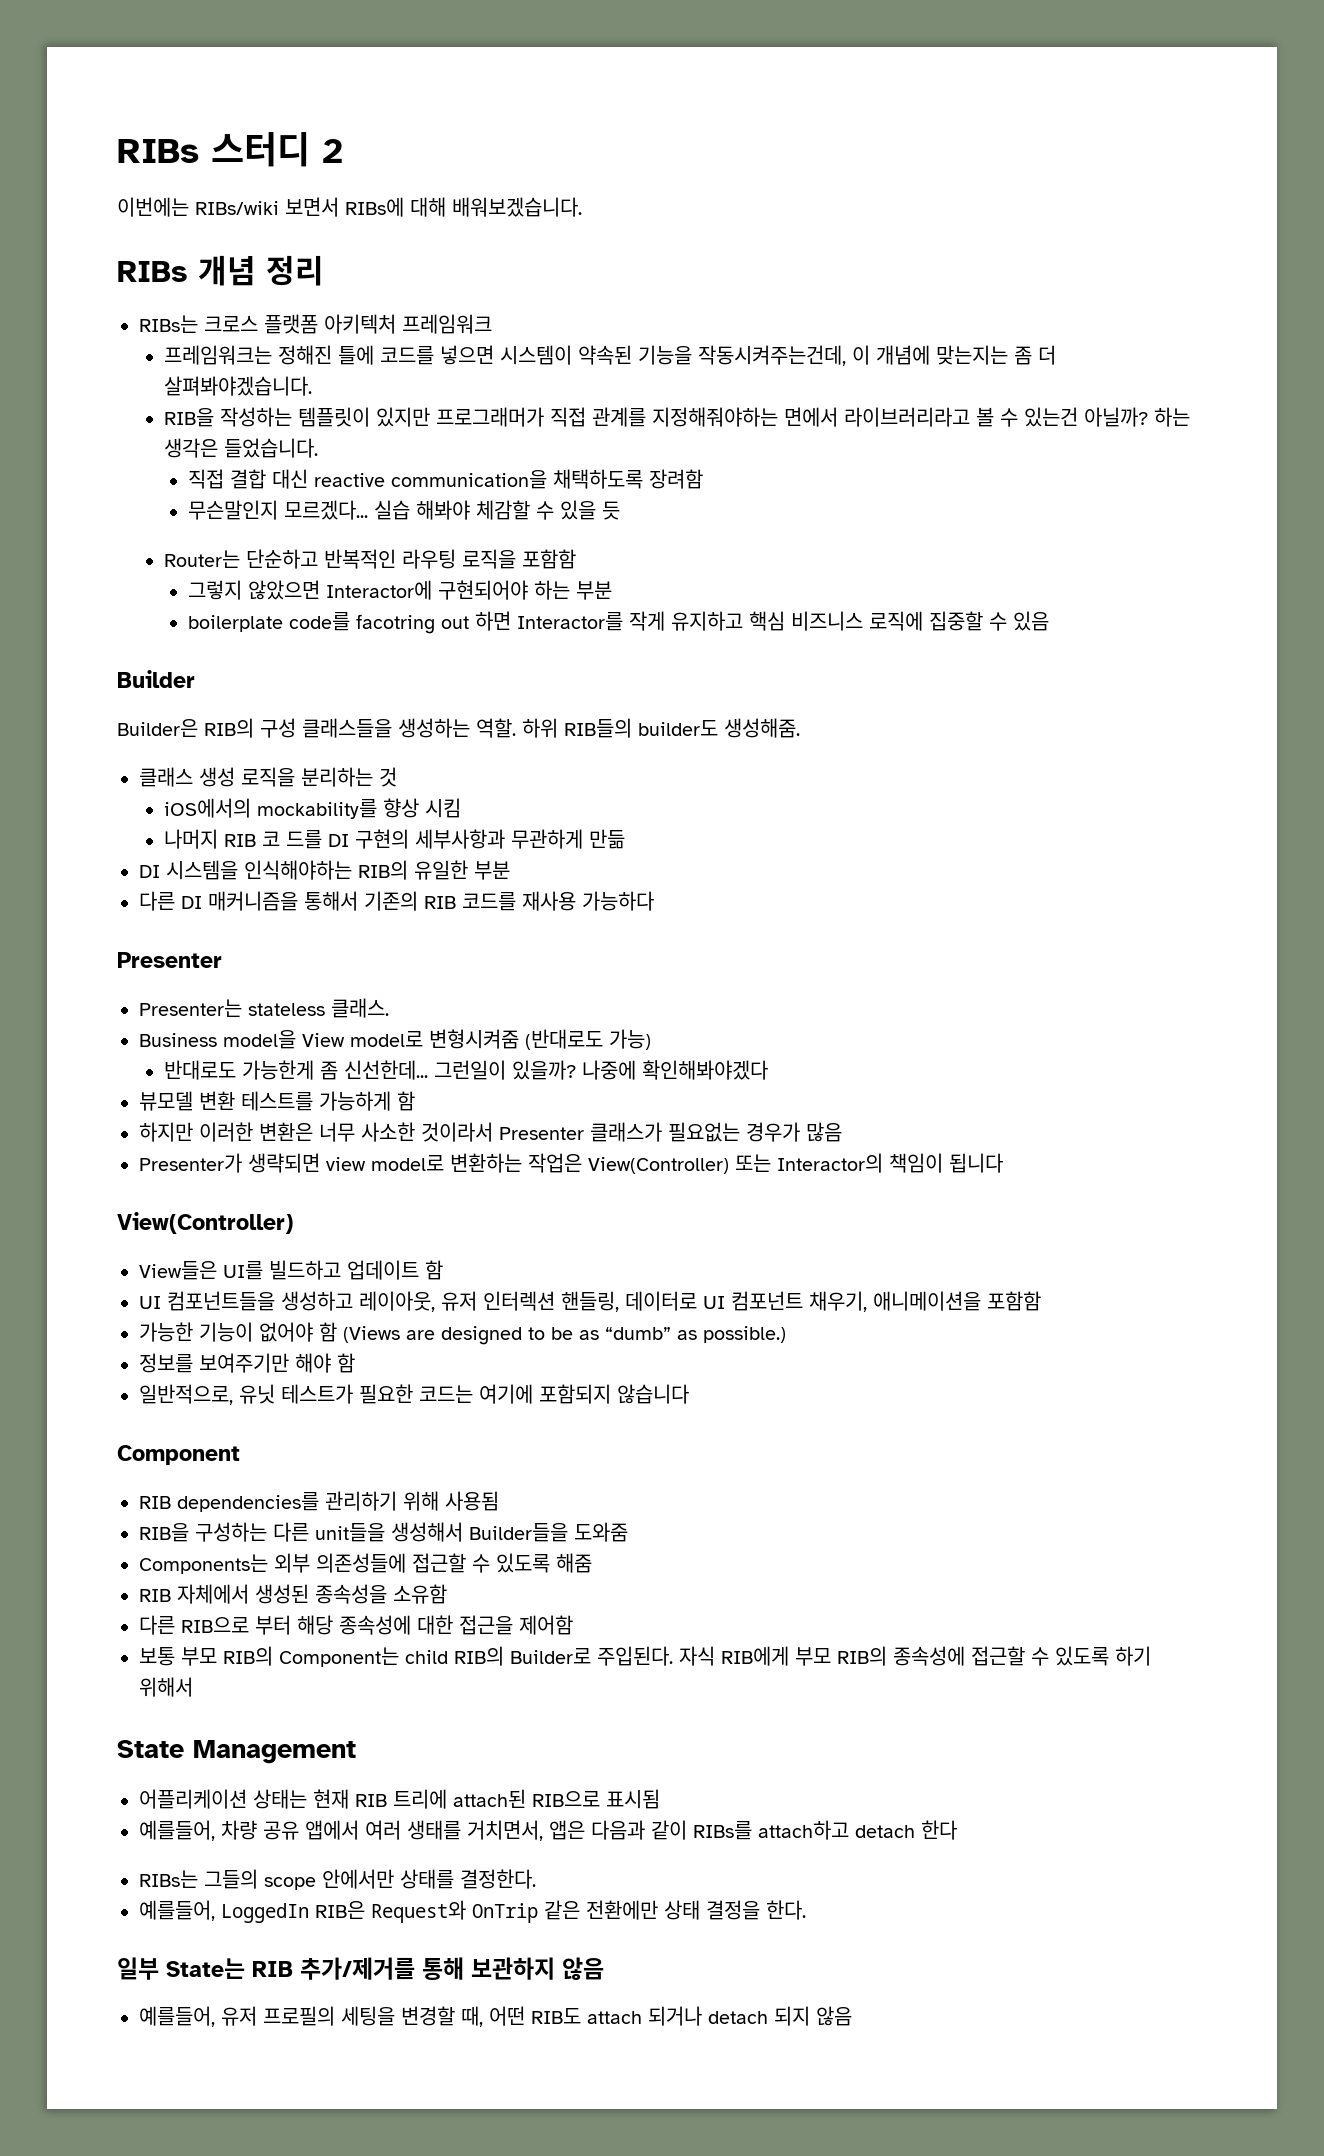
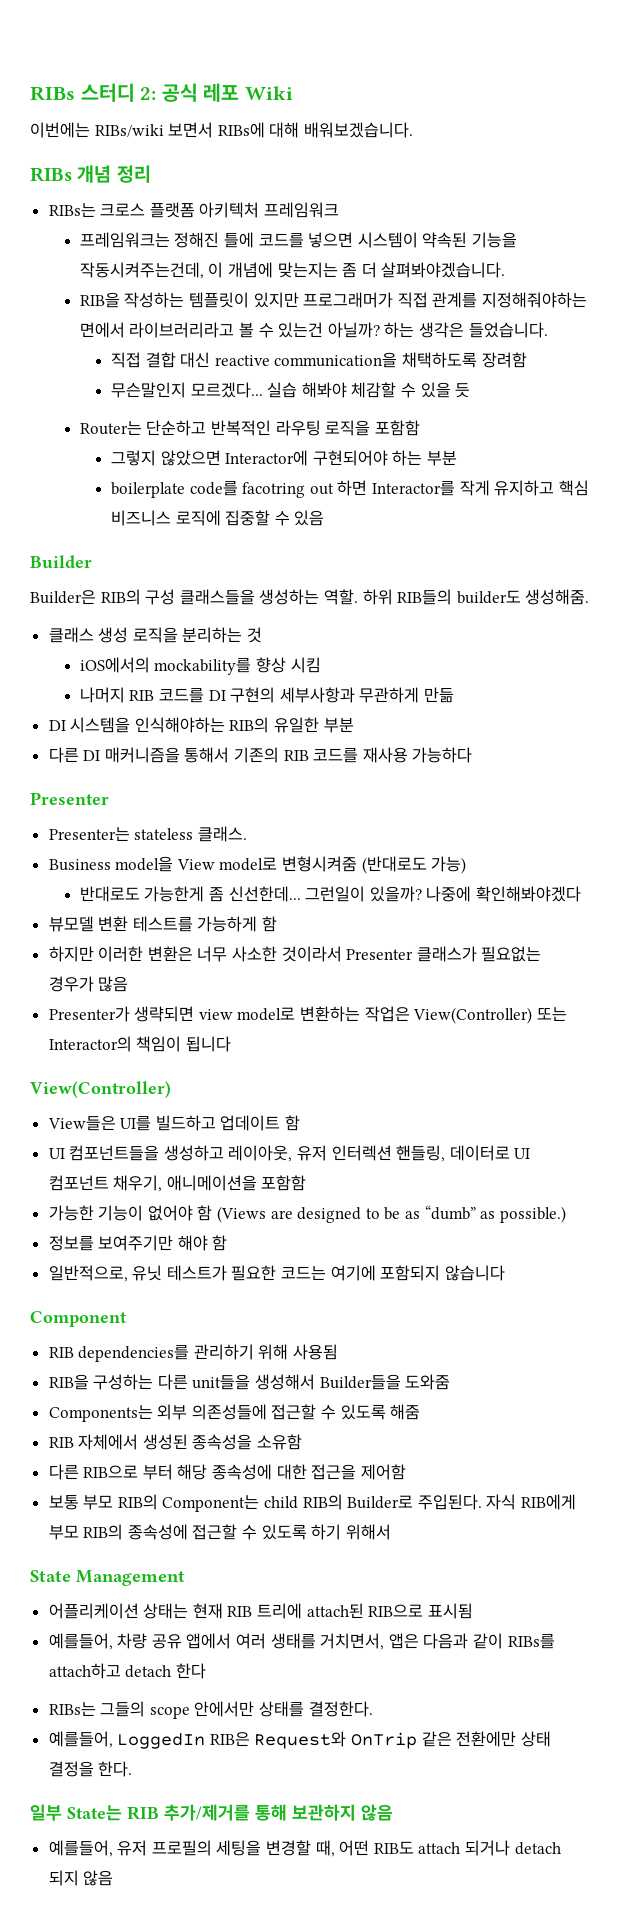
- RIBs 스터디 2
+ RIBs 스터디 2: 공식 레포 Wiki
- 나머지 RIB 코 드를 DI 구현의 세부사항과 무관하게 만듦
+ 나머지 RIB 코드를 DI 구현의 세부사항과 무관하게 만듦

